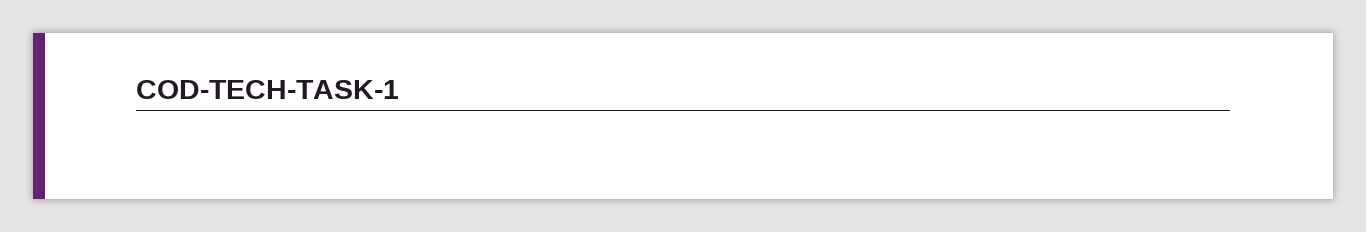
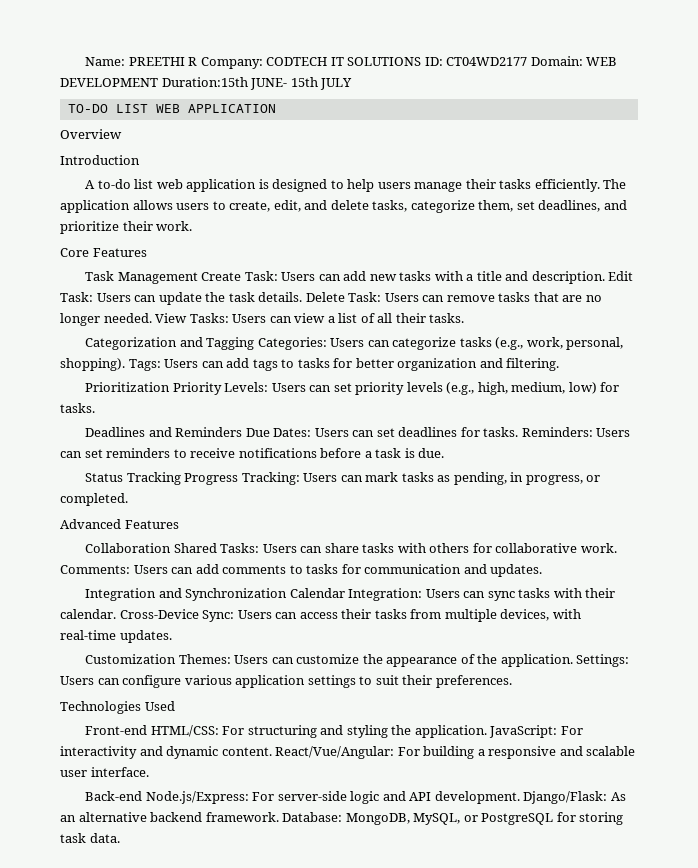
- COD-TECH-TASK-1
+ Name: PREETHI R Company: CODTECH IT SOLUTIONS ID: CT04WD2177 Domain: WEB DEVELOPMENT Duration:15th JUNE- 15th JULY
+ TO-DO LIST WEB APPLICATION
+ Overview
+ Introduction
+ A to-do list web application is designed to help users manage their tasks efficiently. The application allows users to create, edit, and delete tasks, categorize them, set deadlines, and prioritize their work.
+ Core Features
+ Task Management Create Task: Users can add new tasks with a title and description. Edit Task: Users can update the task details. Delete Task: Users can remove tasks that are no longer needed. View Tasks: Users can view a list of all their tasks.
+ Categorization and Tagging Categories: Users can categorize tasks (e.g., work, personal, shopping). Tags: Users can add tags to tasks for better organization and filtering.
+ Prioritization Priority Levels: Users can set priority levels (e.g., high, medium, low) for tasks.
+ Deadlines and Reminders Due Dates: Users can set deadlines for tasks. Reminders: Users can set reminders to receive notifications before a task is due.
+ Status Tracking Progress Tracking: Users can mark tasks as pending, in progress, or completed.
+ Advanced Features
+ Collaboration Shared Tasks: Users can share tasks with others for collaborative work. Comments: Users can add comments to tasks for communication and updates.
+ Integration and Synchronization Calendar Integration: Users can sync tasks with their calendar. Cross-Device Sync: Users can access their tasks from multiple devices, with real-time updates.
+ Customization Themes: Users can customize the appearance of the application. Settings: Users can configure various application settings to suit their preferences.
+ Technologies Used
+ Front-end HTML/CSS: For structuring and styling the application. JavaScript: For interactivity and dynamic content. React/Vue/Angular: For building a responsive and scalable user interface.
+ Back-end Node.js/Express: For server-side logic and API development. Django/Flask: As an alternative backend framework. Database: MongoDB, MySQL, or PostgreSQL for storing task data.

